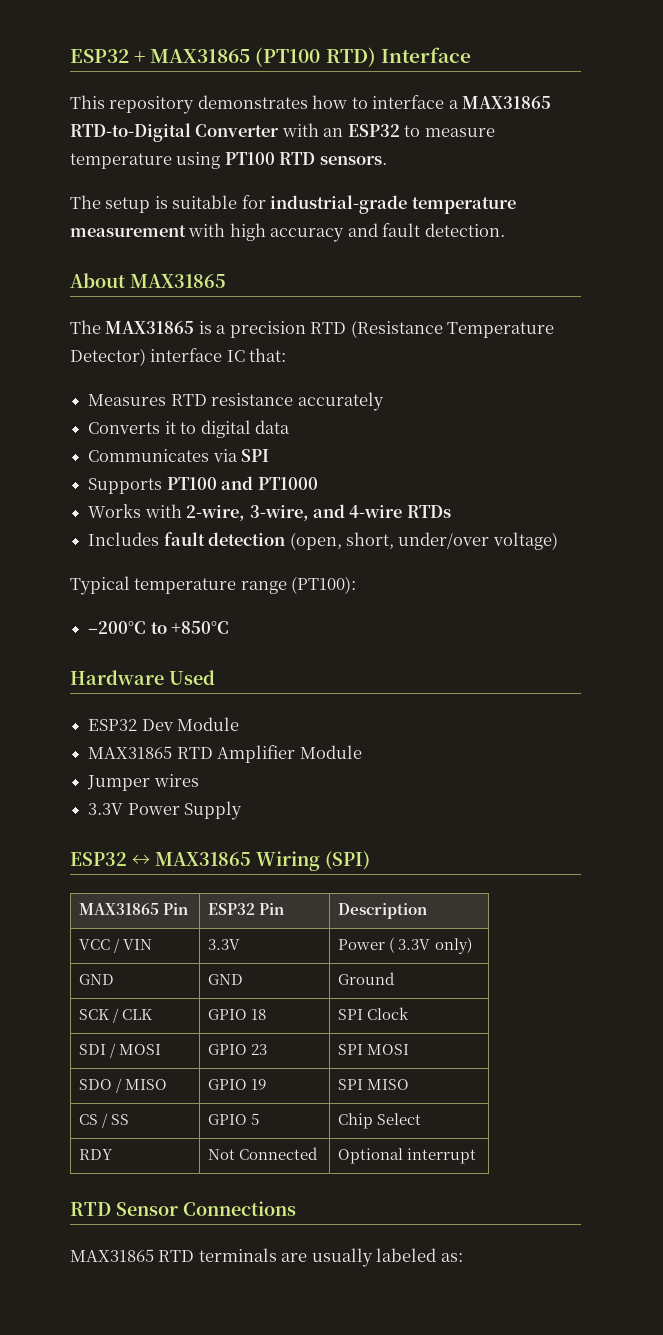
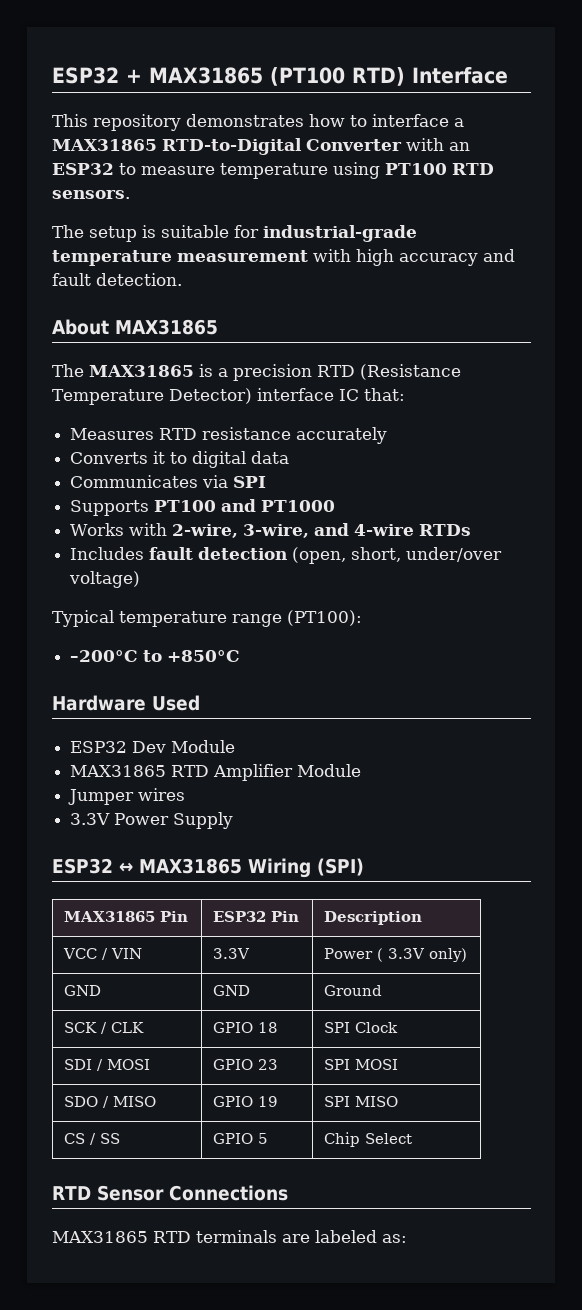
- RDY | Not Connected | Optional interrupt
- MAX31865 RTD terminals are usually labeled as:
+ MAX31865 RTD terminals are labeled as:

